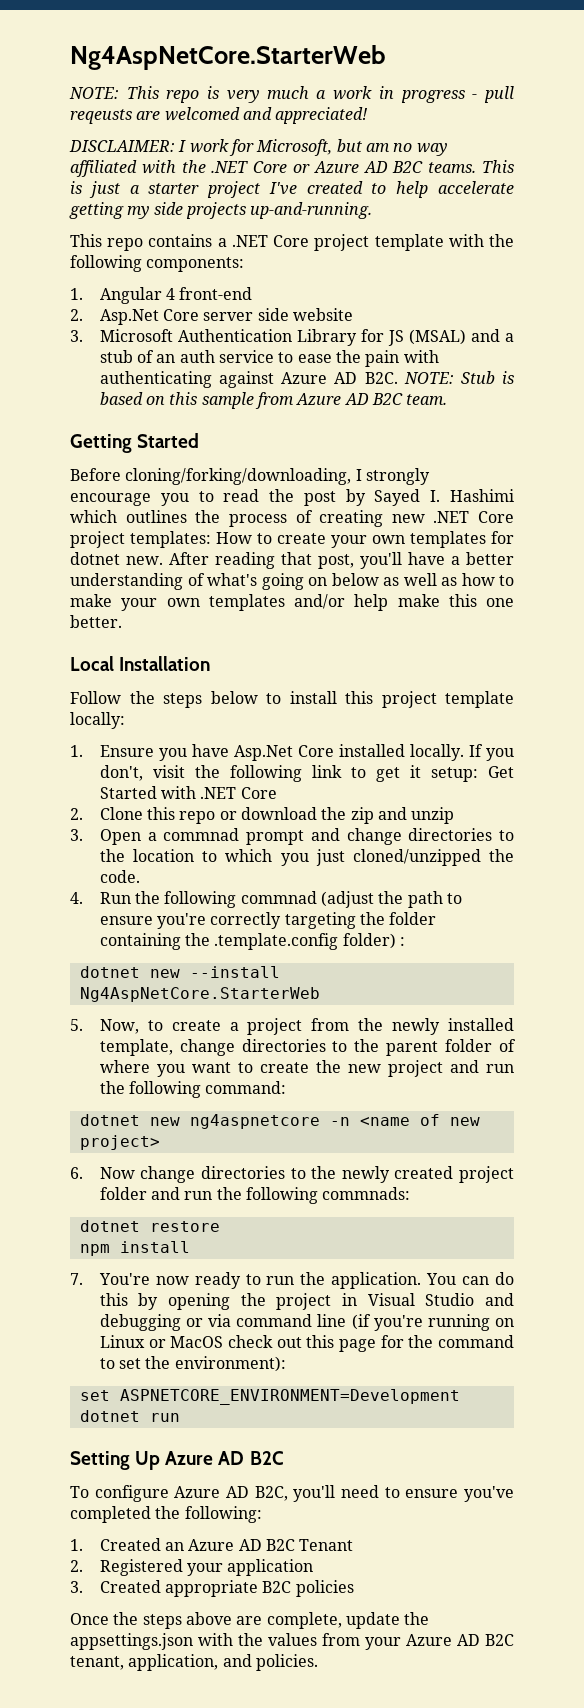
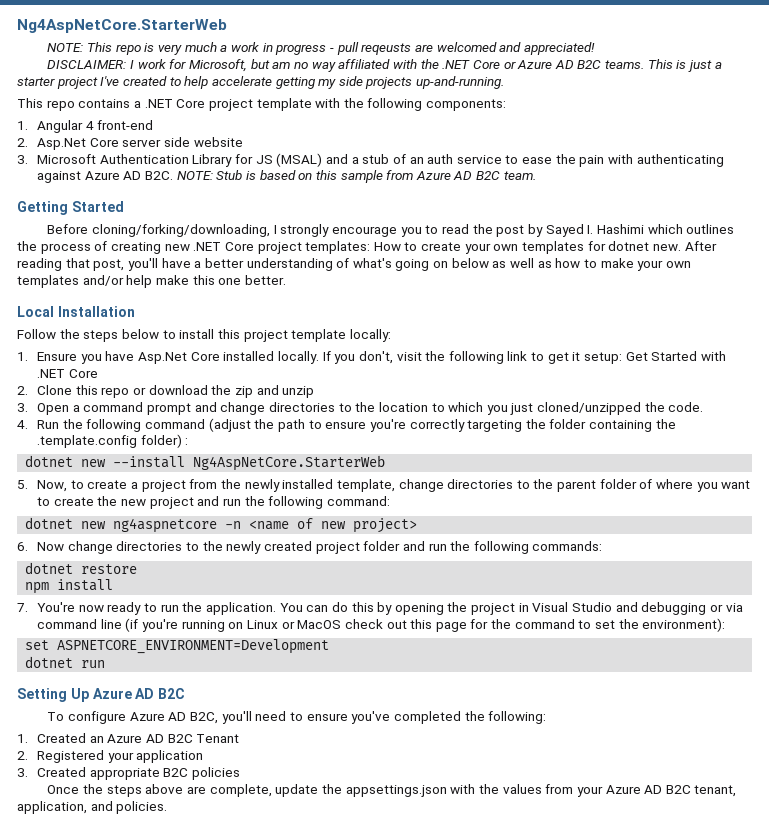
- 3. Open a commnad prompt and change directories to the location to which you just cloned/unzipped the code.
+ 3. Open a command prompt and change directories to the location to which you just cloned/unzipped the code.
- 4. Run the following commnad (adjust the path to ensure you're correctly targeting the folder containing the .template.config folder) :
+ 4. Run the following command (adjust the path to ensure you're correctly targeting the folder containing the .template.config folder) :
- 6. Now change directories to the newly created project folder and run the following commnads:
+ 6. Now change directories to the newly created project folder and run the following commands:

